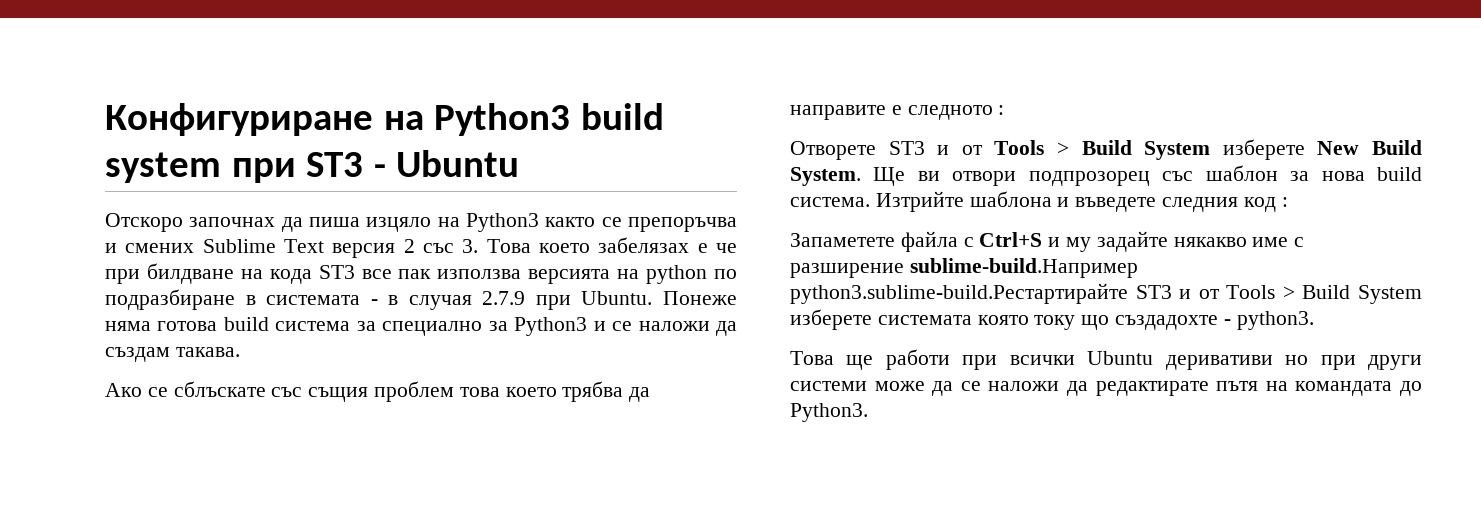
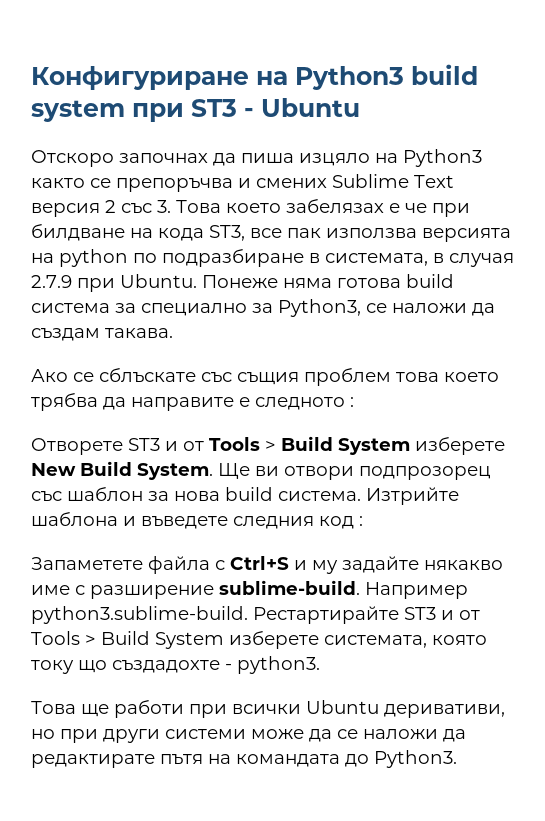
- Отскоро започнах да пиша изцяло на Python3 както се препоръчва и смених Sublime Text версия 2 със 3. Това което забелязах е че при билдване на кода ST3 все пак използва версията на python по подразбиране в системата - в случая 2.7.9 при Ubuntu.
+ Отскоро започнах да пиша изцяло на Python3 както се препоръчва и смених Sublime Text версия 2 със 3. Това което забелязах е че при билдване на кода ST3, все пак използва версията на python по подразбиране в системата, в случая 2.7.9 при Ubuntu.
- Понеже няма готова build система за специално за Python3 и се наложи да създам такава.
+ Понеже няма готова build система за специално за Python3, се наложи да създам такава.
- Запаметете файла с Ctrl+S и му задайте някакво име с разширение sublime-build.Например python3.sublime-build.Рестартирайте ST3 и от Tools > Build System изберете системата която току що създадохте - python3.
+ Запаметете файла с Ctrl+S и му задайте някакво име с разширение sublime-build. Например python3.sublime-build. Рестартирайте ST3 и от Tools > Build System изберете системата, която току що създадохте - python3.
- Това ще работи при всички Ubuntu деривативи но при други системи може да се наложи да редактирате пътя на командата до Python3.
+ Това ще работи при всички Ubuntu деривативи, но при други системи може да се наложи да редактирате пътя на командата до Python3.

